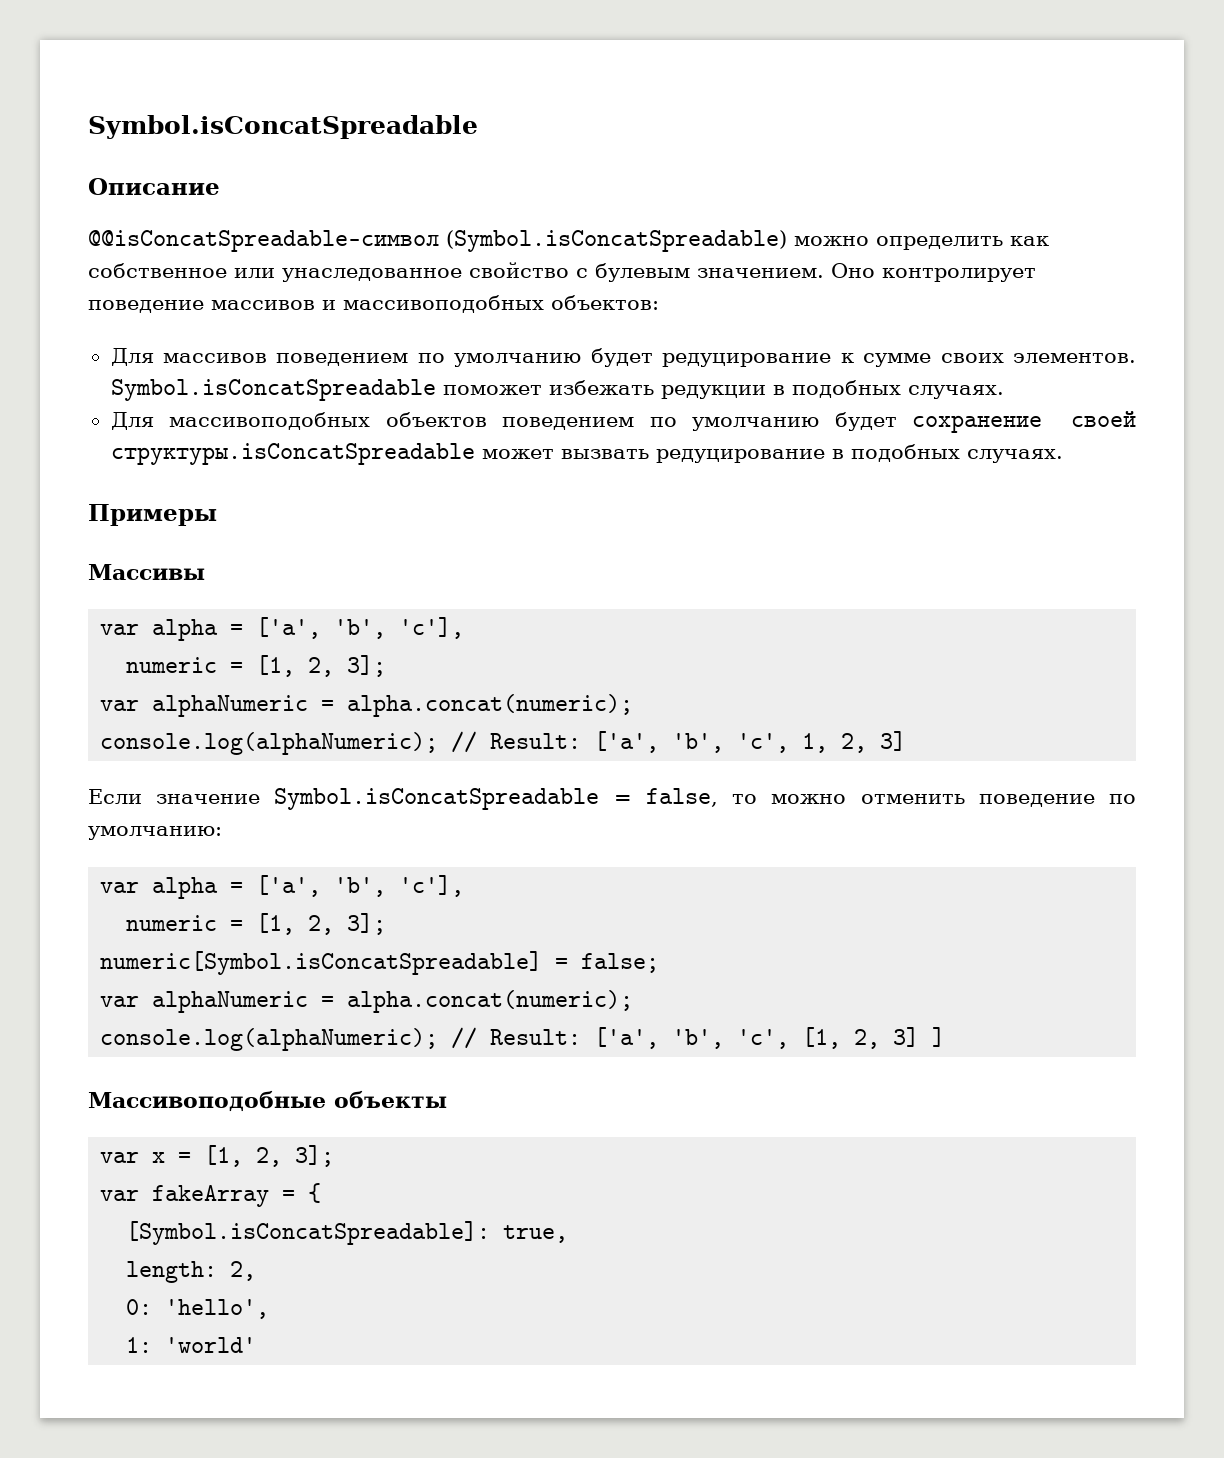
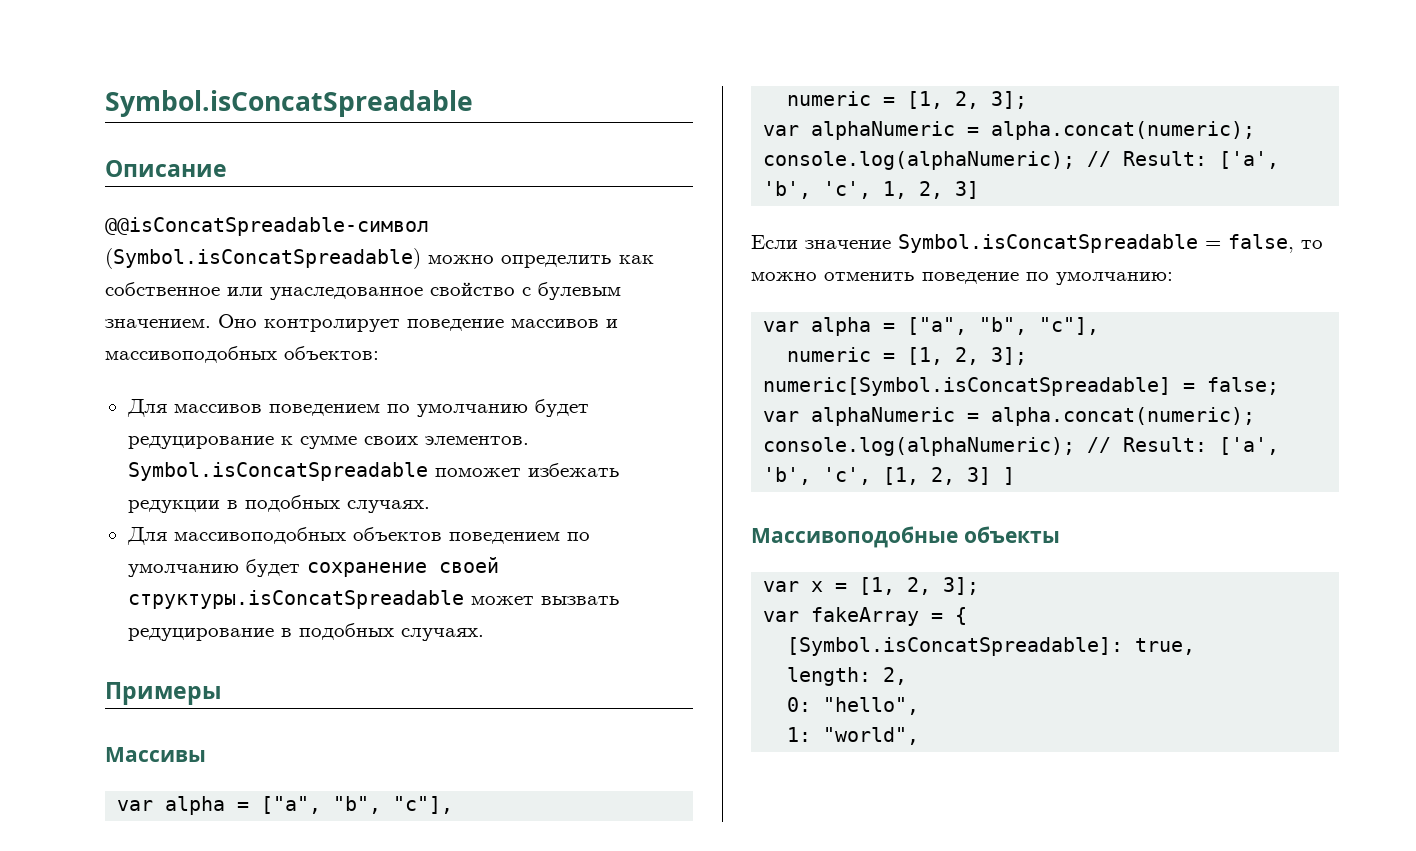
  Массивы
- var alpha = ['a', 'b', 'c'],
+ var alpha = ["a", "b", "c"],
  Если значение Symbol.isConcatSpreadable = false, то можно отменить поведение по умолчанию:
- var alpha = ['a', 'b', 'c'],
+ var alpha = ["a", "b", "c"],
- 0: 'hello',
+ 0: "hello",
- 1: 'world'
+ 1: "world",

